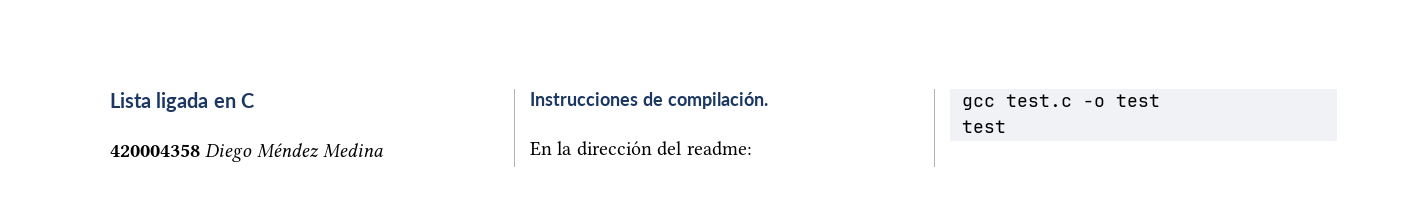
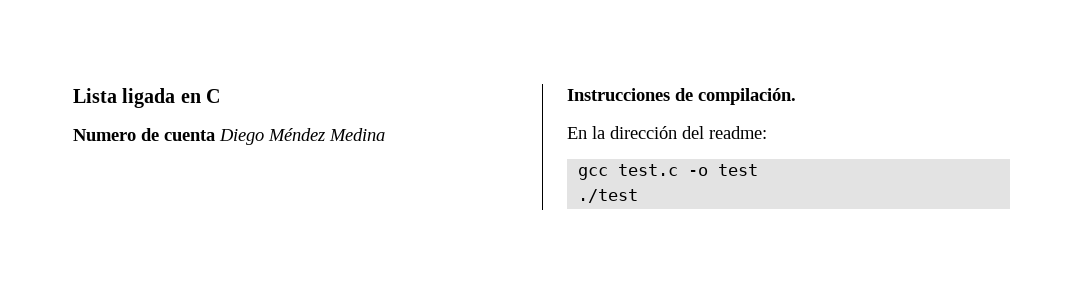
- 420004358 Diego Méndez Medina
+ Numero de cuenta Diego Méndez Medina
  gcc test.c -o test
- test
+ ./test

